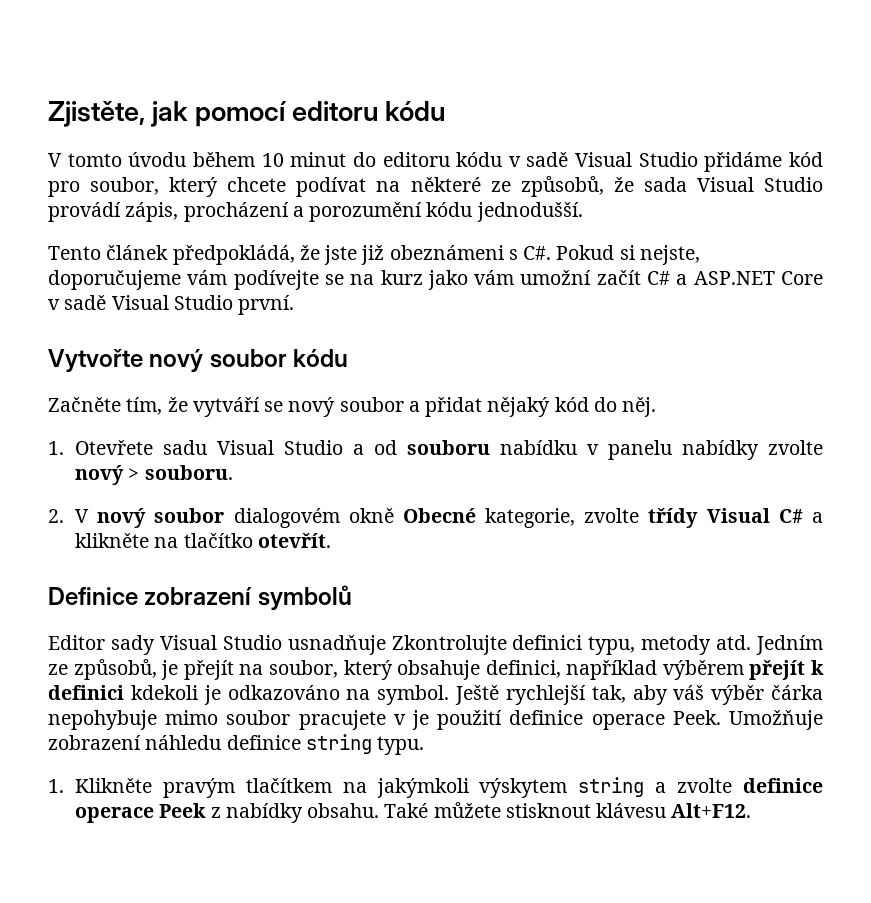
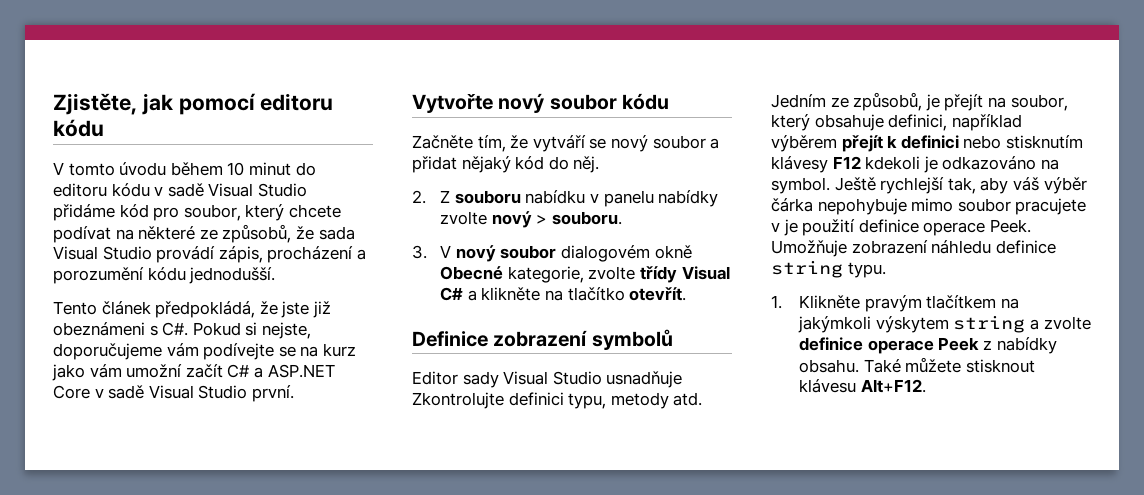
- 1. Otevřete sadu Visual Studio a od souboru nabídku v panelu nabídky zvolte nový > souboru.
+ 2. Z souboru nabídku v panelu nabídky zvolte nový > souboru.
- 2. V nový soubor dialogovém okně Obecné kategorie, zvolte třídy Visual C# a klikněte na tlačítko otevřít.
+ 3. V nový soubor dialogovém okně Obecné kategorie, zvolte třídy Visual C# a klikněte na tlačítko otevřít.
- Jedním ze způsobů, je přejít na soubor, který obsahuje definici, například výběrem přejít k definici kdekoli je odkazováno na symbol.
+ Jedním ze způsobů, je přejít na soubor, který obsahuje definici, například výběrem přejít k definici nebo stisknutím klávesy F12 kdekoli je odkazováno na symbol.

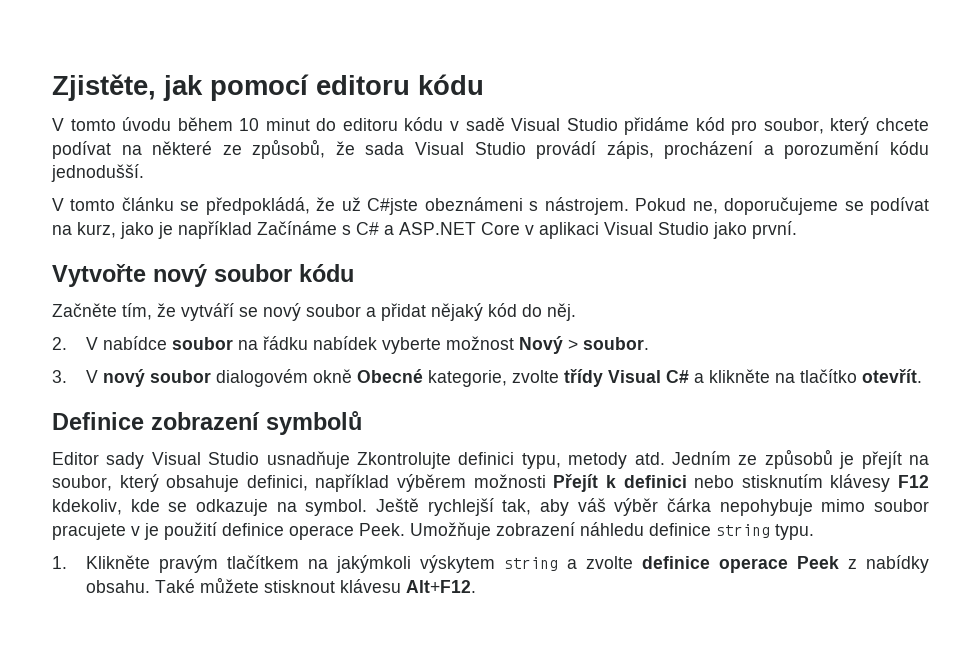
- Tento článek předpokládá, že jste již obeznámeni s C#. Pokud si nejste, doporučujeme vám podívejte se na kurz jako vám umožní začít C# a ASP.NET Core v sadě Visual Studio první.
+ V tomto článku se předpokládá, že už C#jste obeznámeni s nástrojem. Pokud ne, doporučujeme se podívat na kurz, jako je například Začínáme s C# a ASP.NET Core v aplikaci Visual Studio jako první.
- 2. Z souboru nabídku v panelu nabídky zvolte nový > souboru.
+ 2. V nabídce soubor na řádku nabídek vyberte možnost Nový > soubor.
- Jedním ze způsobů, je přejít na soubor, který obsahuje definici, například výběrem přejít k definici nebo stisknutím klávesy F12 kdekoli je odkazováno na symbol.
+ Jedním ze způsobů je přejít na soubor, který obsahuje definici, například výběrem možnosti Přejít k definici nebo stisknutím klávesy F12 kdekoliv, kde se odkazuje na symbol.

